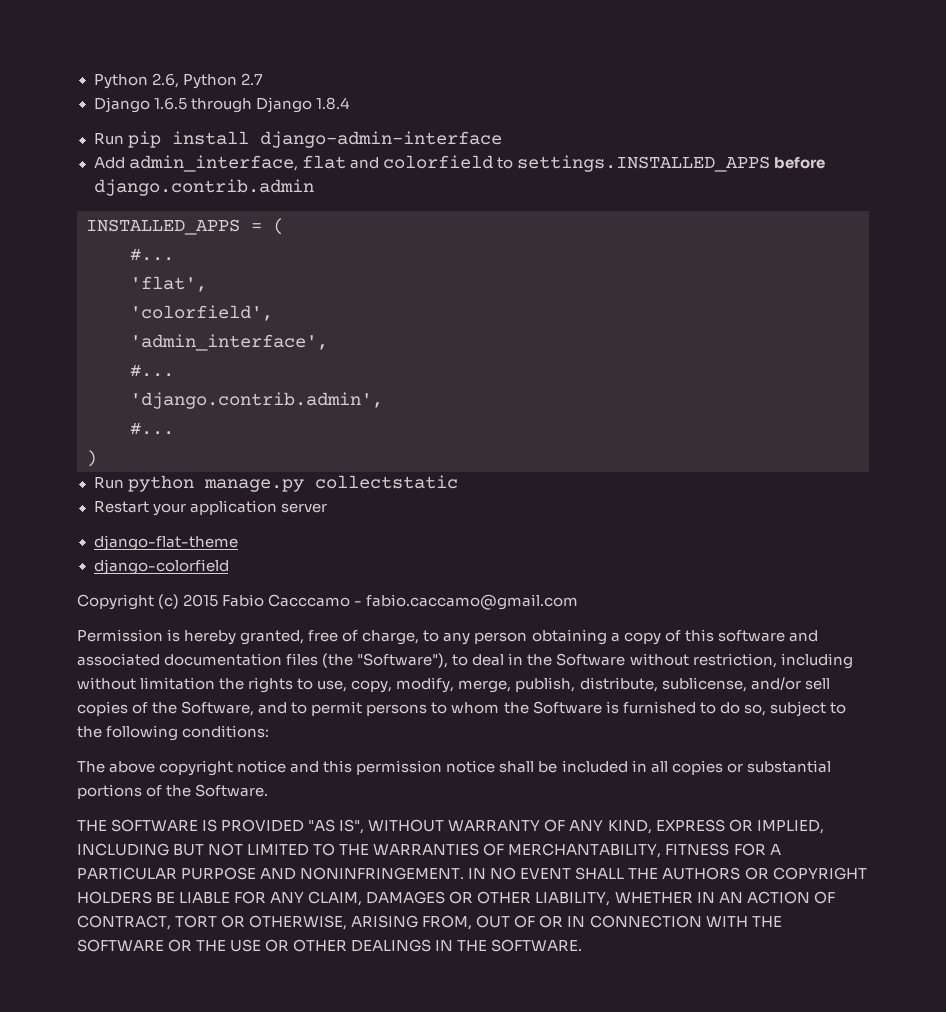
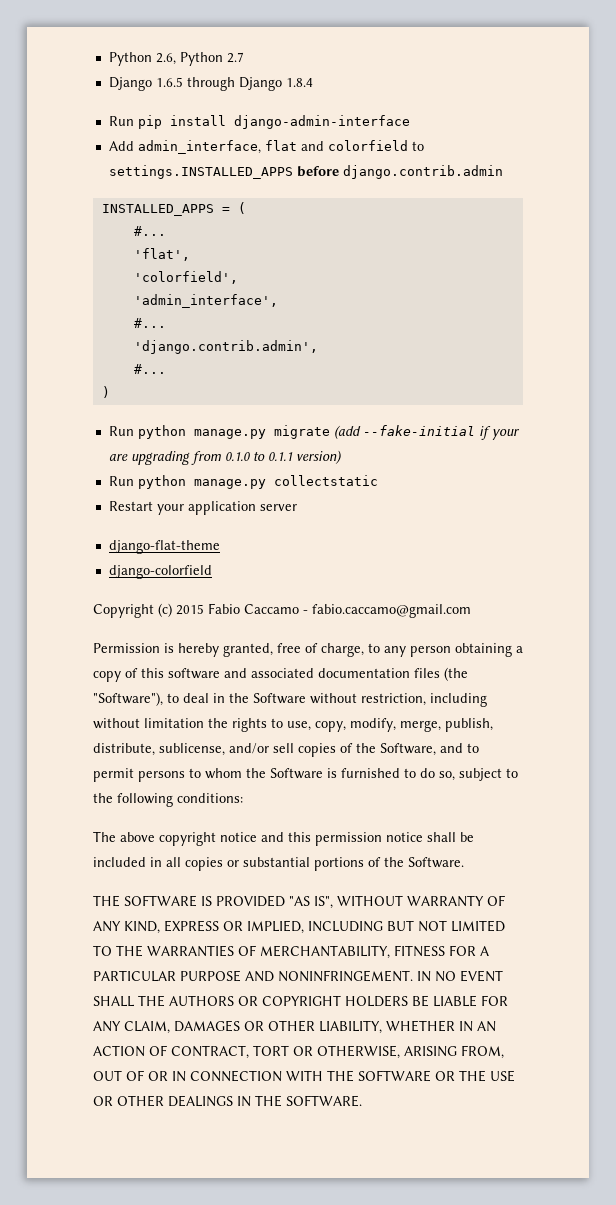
+ Run python manage.py migrate (add --fake-initial if your are upgrading from 0.1.0 to 0.1.1 version)
- Copyright (c) 2015 Fabio Cacccamo - fabio.caccamo@gmail.com
+ Copyright (c) 2015 Fabio Caccamo - fabio.caccamo@gmail.com

